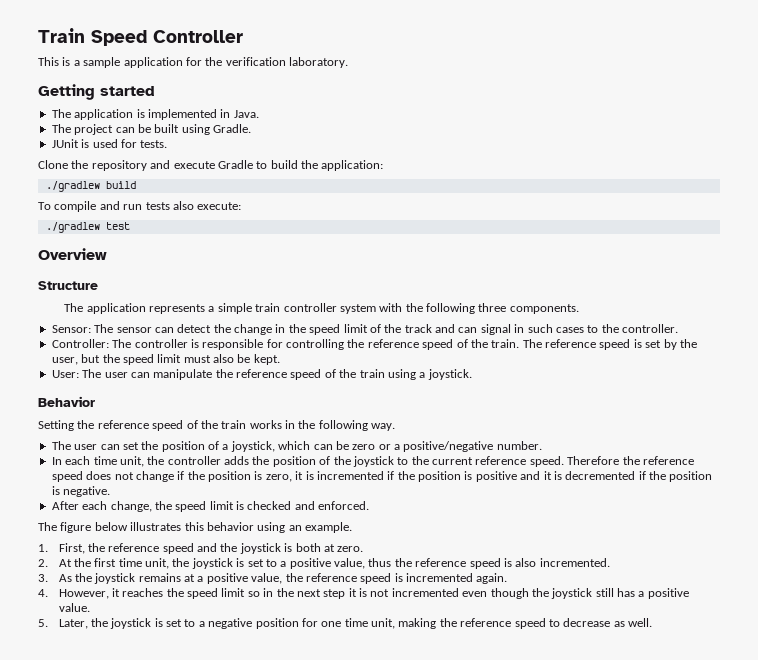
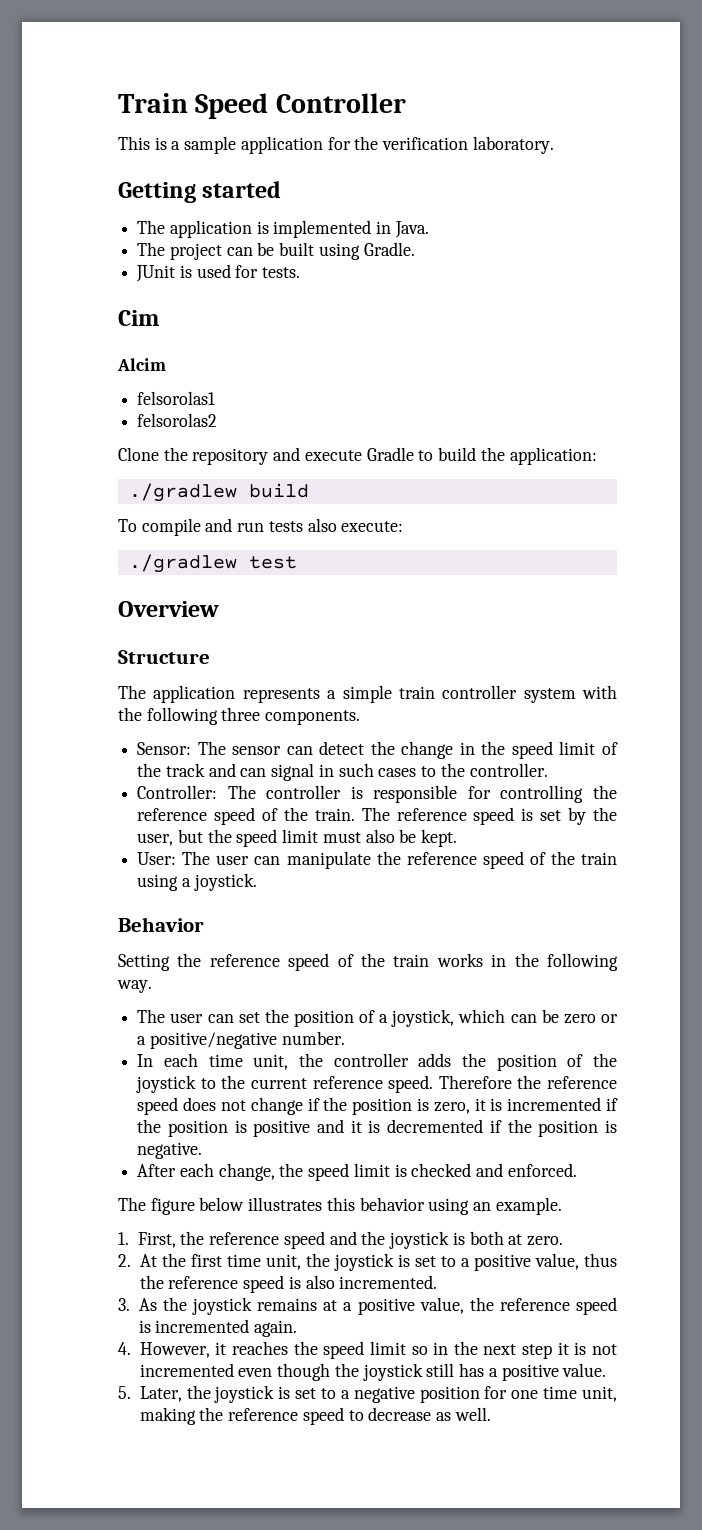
+ Cim
+ Alcim
+ felsorolas1
+ felsorolas2

